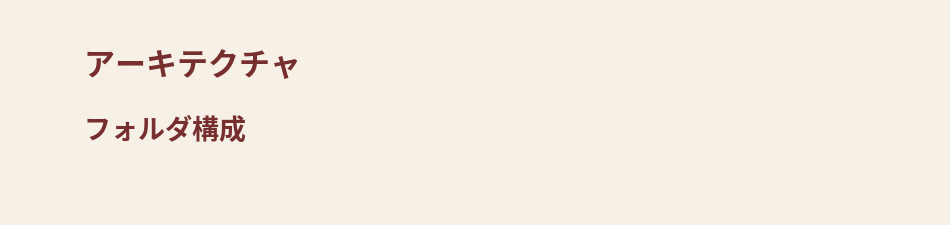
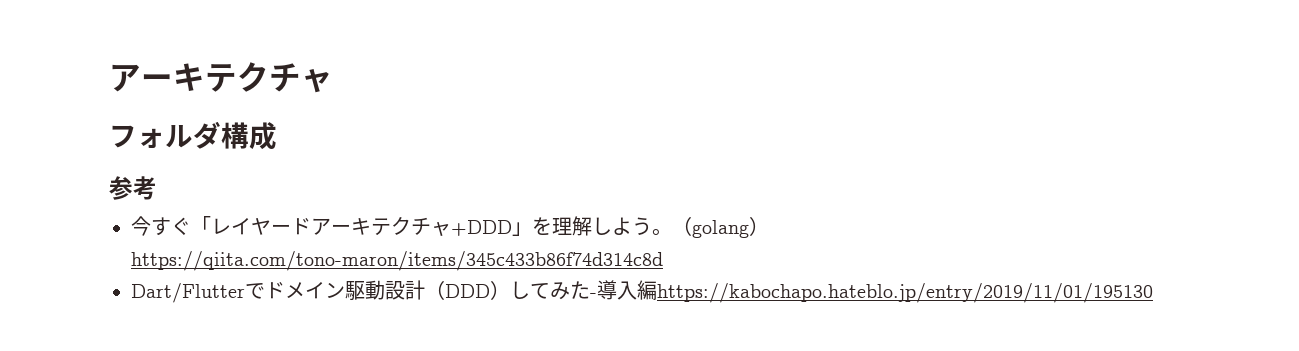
+ 参考
+ 今すぐ「レイヤードアーキテクチャ+DDD」を理解しよう。（golang）https://qiita.com/tono-maron/items/345c433b86f74d314c8d
+ Dart/Flutterでドメイン駆動設計（DDD）してみた-導入編https://kabochapo.hateblo.jp/entry/2019/11/01/195130

